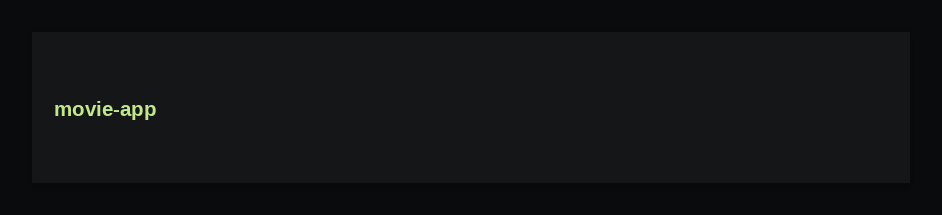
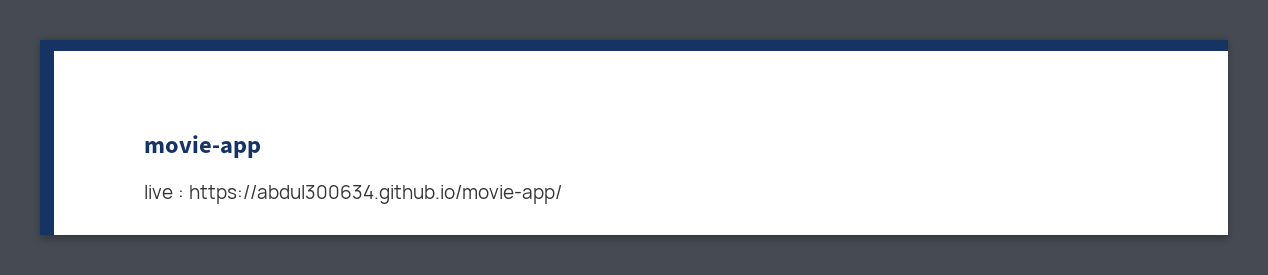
+ live : https://abdul300634.github.io/movie-app/

